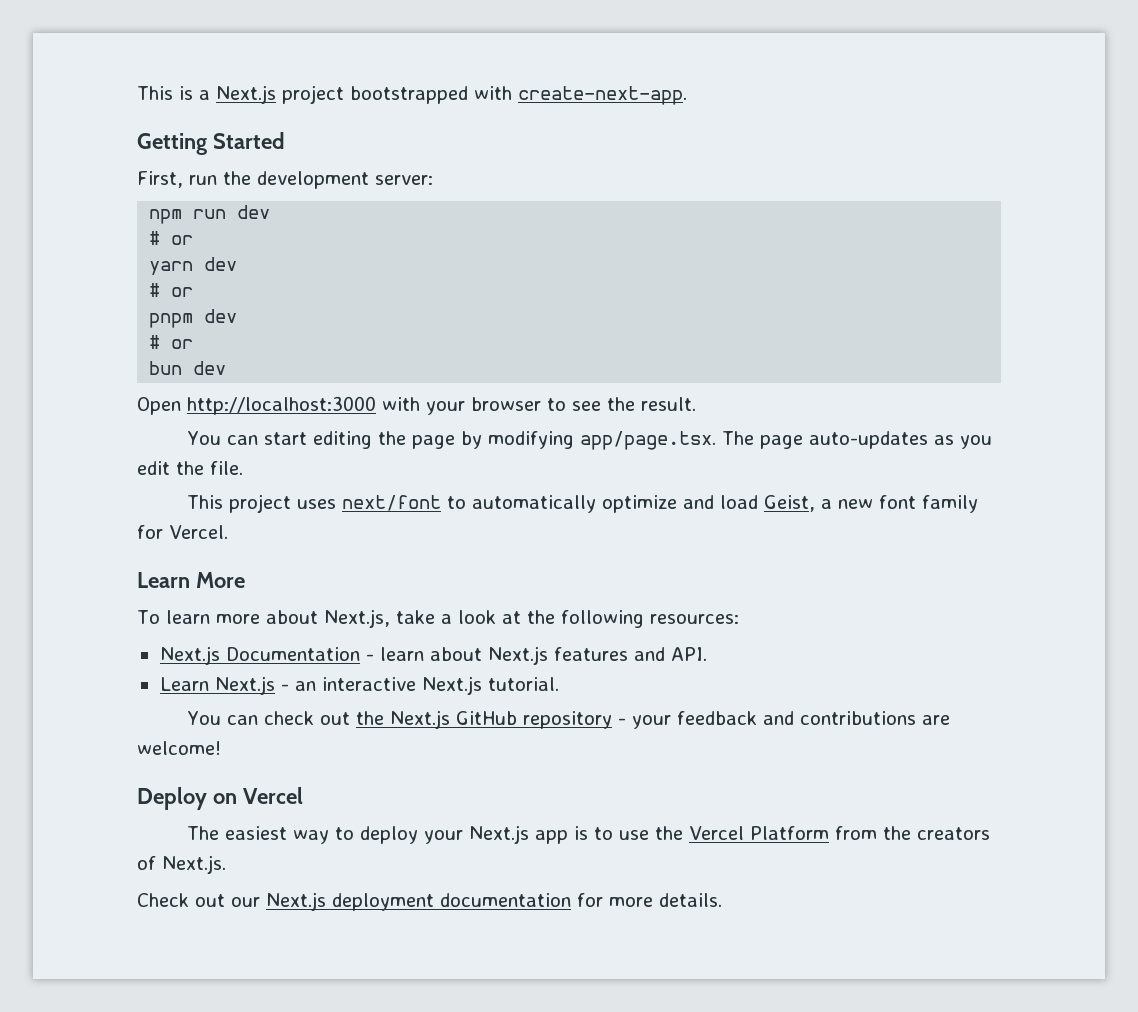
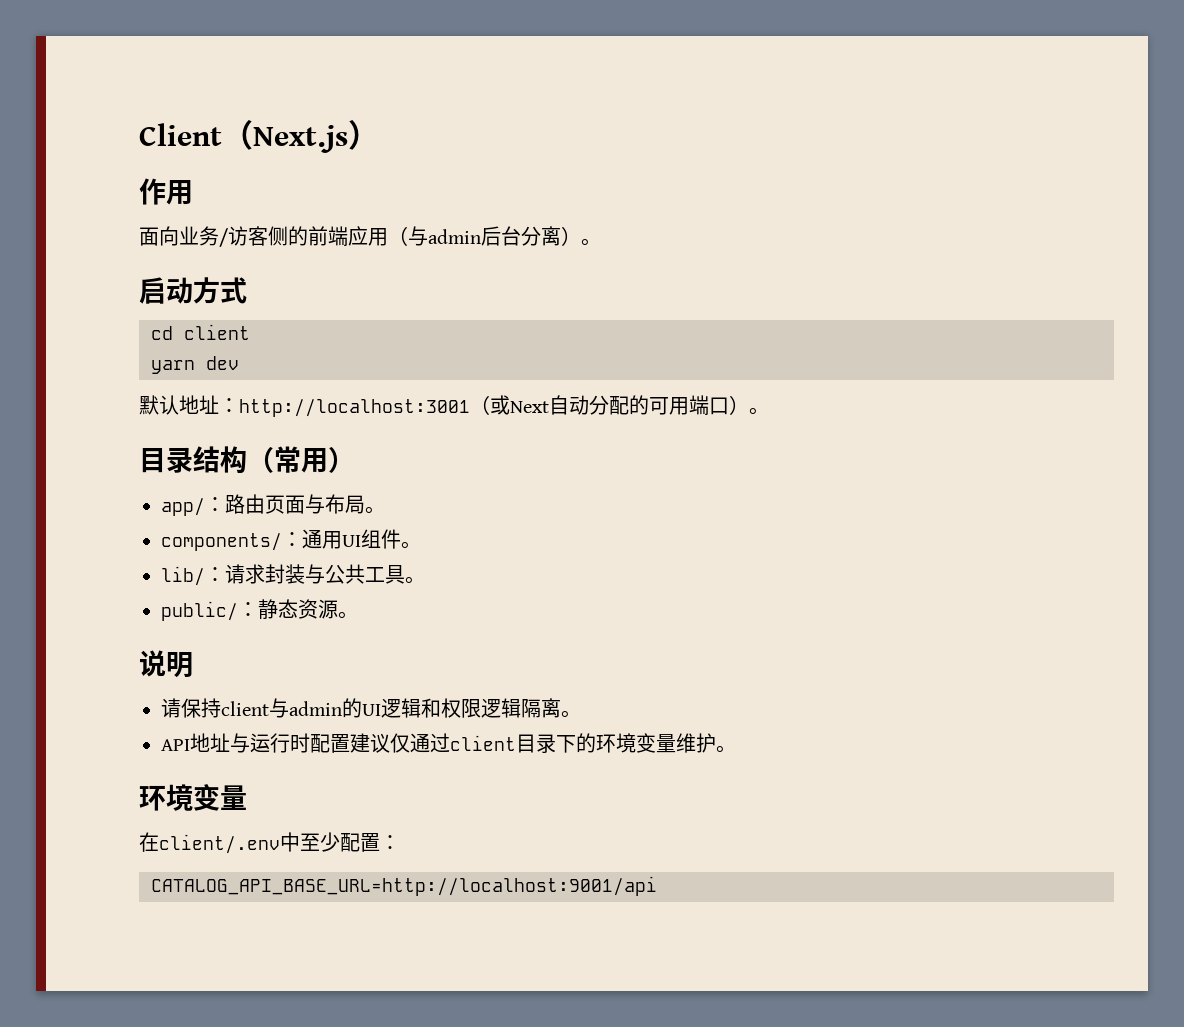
- This is a Next.js project bootstrapped with create-next-app.
- Getting Started
- First, run the development server:
- npm run dev
- # or
+ Client（Next.js）
+ 作用
+ 面向业务/访客侧的前端应用（与admin后台分离）。
+ 启动方式
+ cd client
  yarn dev
- # or
- pnpm dev
- # or
- bun dev
- Open http://localhost:3000 with your browser to see the result.
- You can start editing the page by modifying app/page.tsx. The page auto-updates as you edit the file.
- This project uses next/font to automatically optimize and load Geist, a new font family for Vercel.
- Learn More
- To learn more about Next.js, take a look at the following resources:
- Next.js Documentation - learn about Next.js features and API.
- Learn Next.js - an interactive Next.js tutorial.
- You can check out the Next.js GitHub repository - your feedback and contributions are welcome!
- Deploy on Vercel
- The easiest way to deploy your Next.js app is to use the Vercel Platform from the creators of Next.js.
- Check out our Next.js deployment documentation for more details.
+ 默认地址：http://localhost:3001（或Next自动分配的可用端口）。
+ 目录结构（常用）
+ app/：路由页面与布局。
+ components/：通用UI组件。
+ lib/：请求封装与公共工具。
+ public/：静态资源。
+ 说明
+ 请保持client与admin的UI逻辑和权限逻辑隔离。
+ API地址与运行时配置建议仅通过client目录下的环境变量维护。
+ 环境变量
+ 在client/.env中至少配置：
+ CATALOG_API_BASE_URL=http://localhost:9001/api

